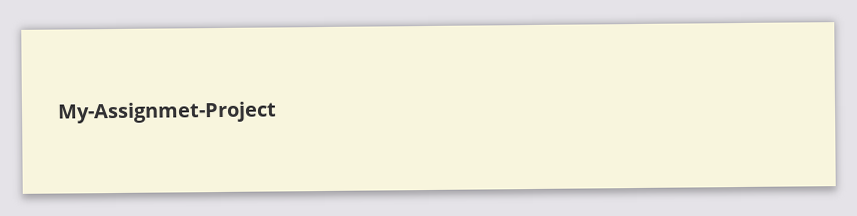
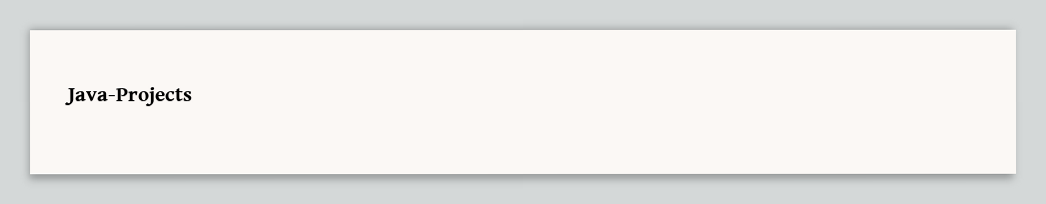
- My-Assignmet-Project
+ Java-Projects

